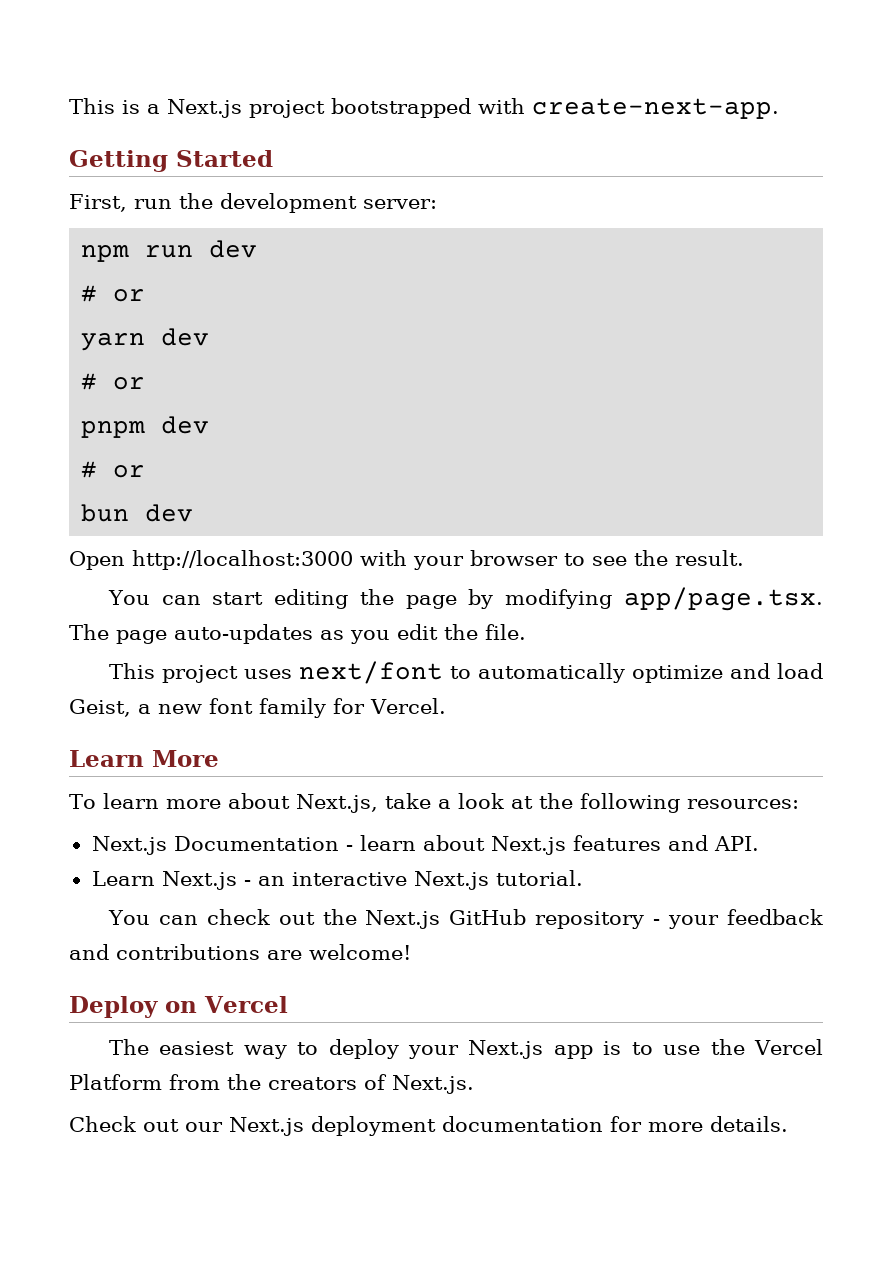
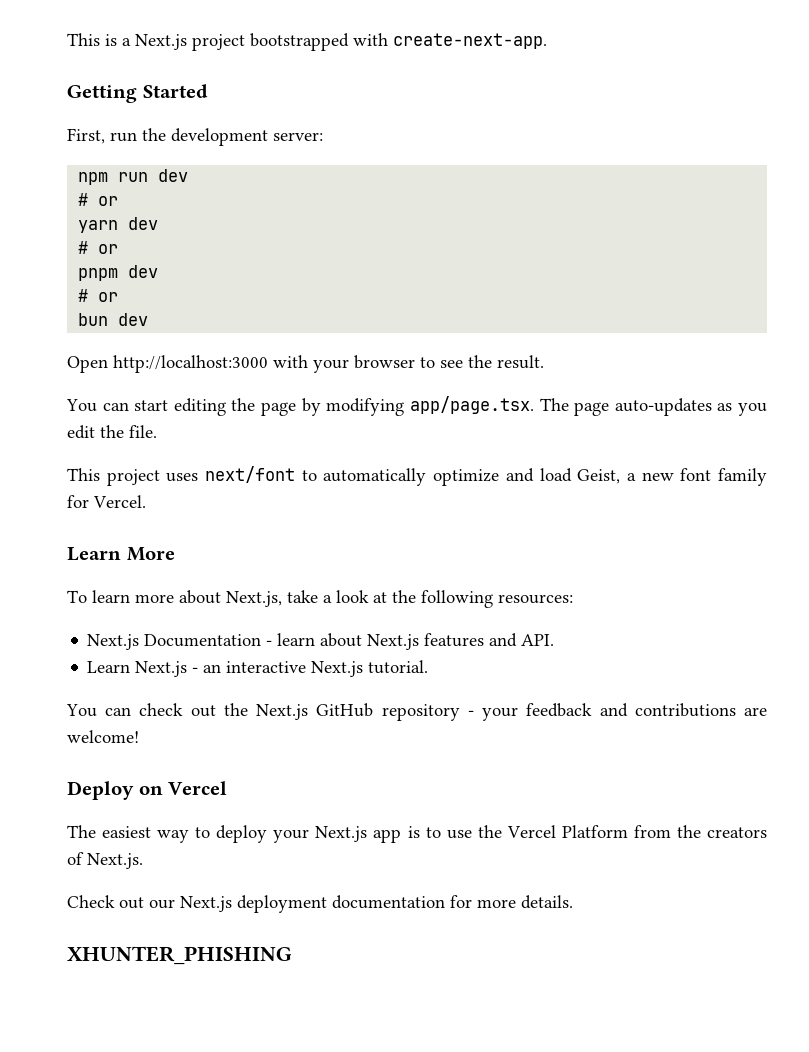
+ XHUNTER_PHISHING

